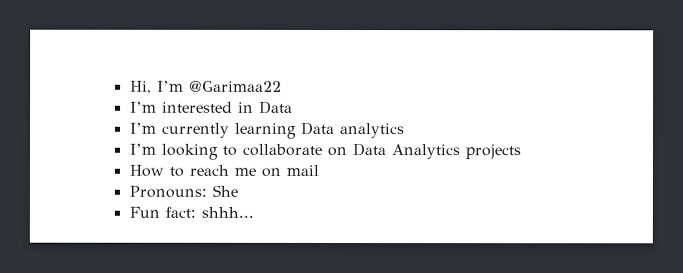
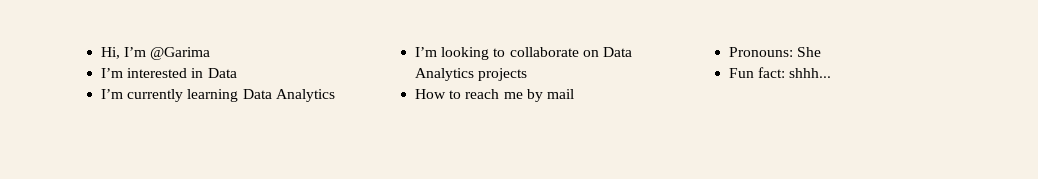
- Hi, I’m @Garimaa22
+ Hi, I’m @Garima
- I’m currently learning Data analytics
+ I’m currently learning Data Analytics
- How to reach me on mail
+ How to reach me by mail

